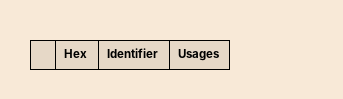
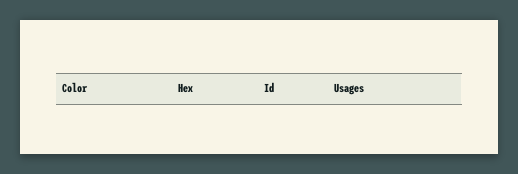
- | Hex | Identifier | Usages
+ Color | Hex | Id | Usages

